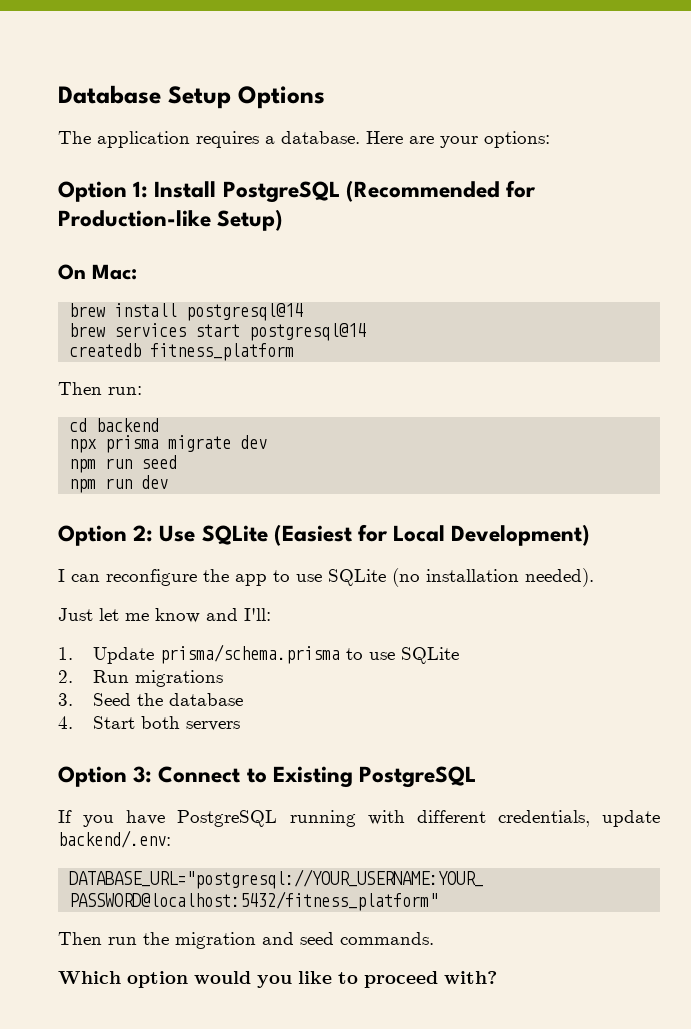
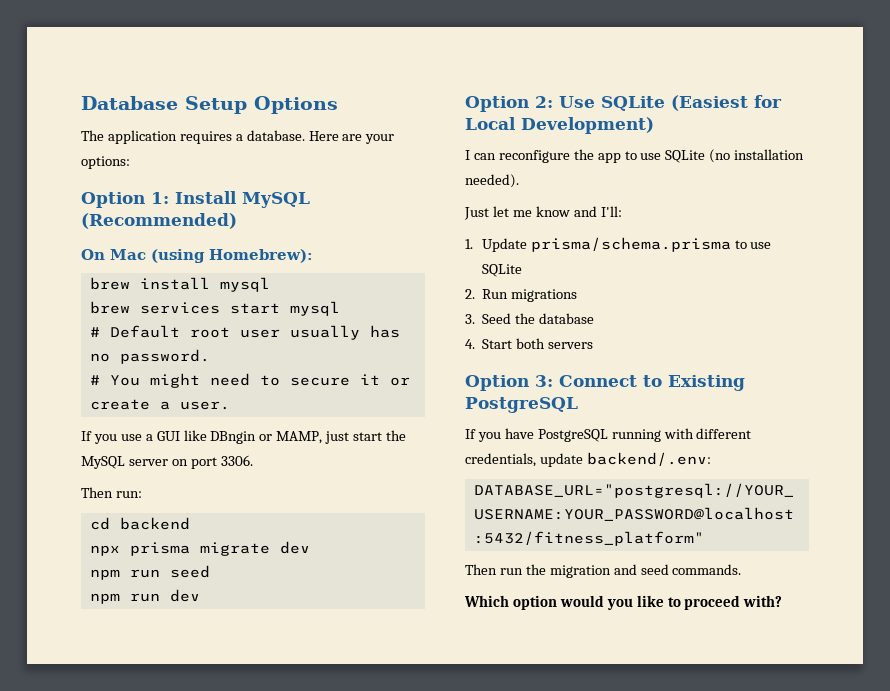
- Option 1: Install PostgreSQL (Recommended for Production-like Setup)
- On Mac:
+ Option 1: Install MySQL (Recommended)
+ On Mac (using Homebrew):
- brew install postgresql@14
+ brew install mysql
- brew services start postgresql@14
- createdb fitness_platform
+ brew services start mysql
+ # Default root user usually has no password.
+ # You might need to secure it or create a user.
+ If you use a GUI like DBngin or MAMP, just start the MySQL server on port 3306.

